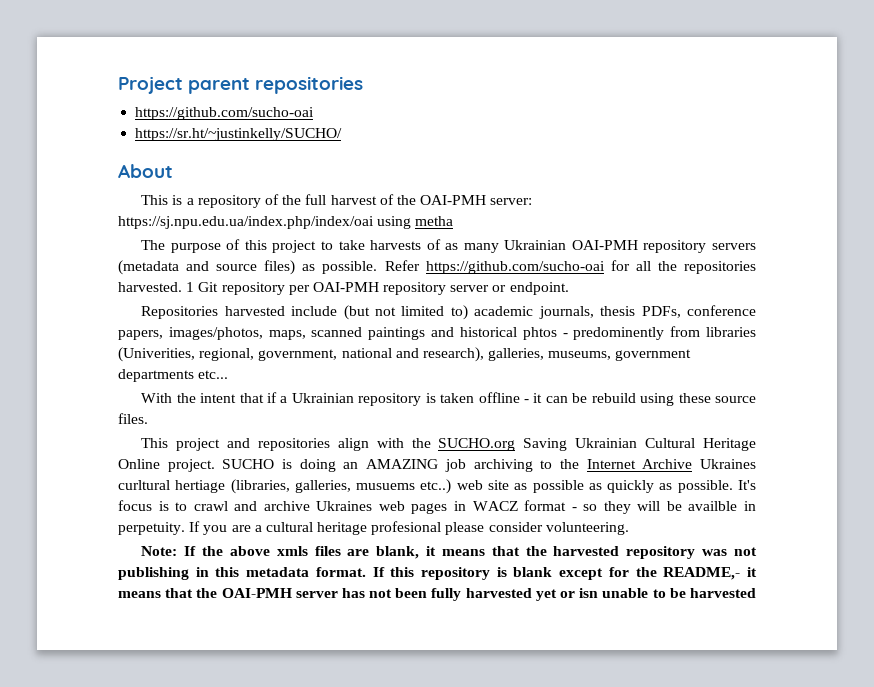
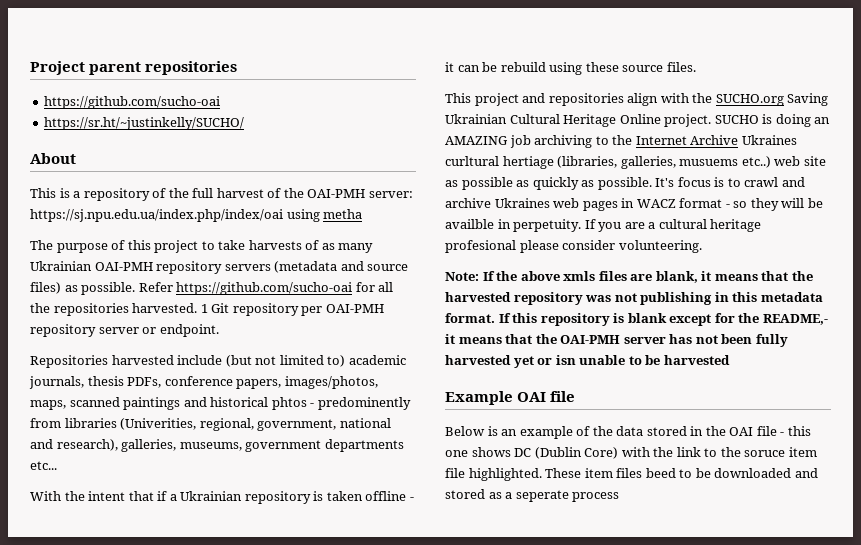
+ Example OAI file
+ Below is an example of the data stored in the OAI file - this one shows DC (Dublin Core) with the link to the soruce item file highlighted. These item files beed to be downloaded and stored as a seperate process

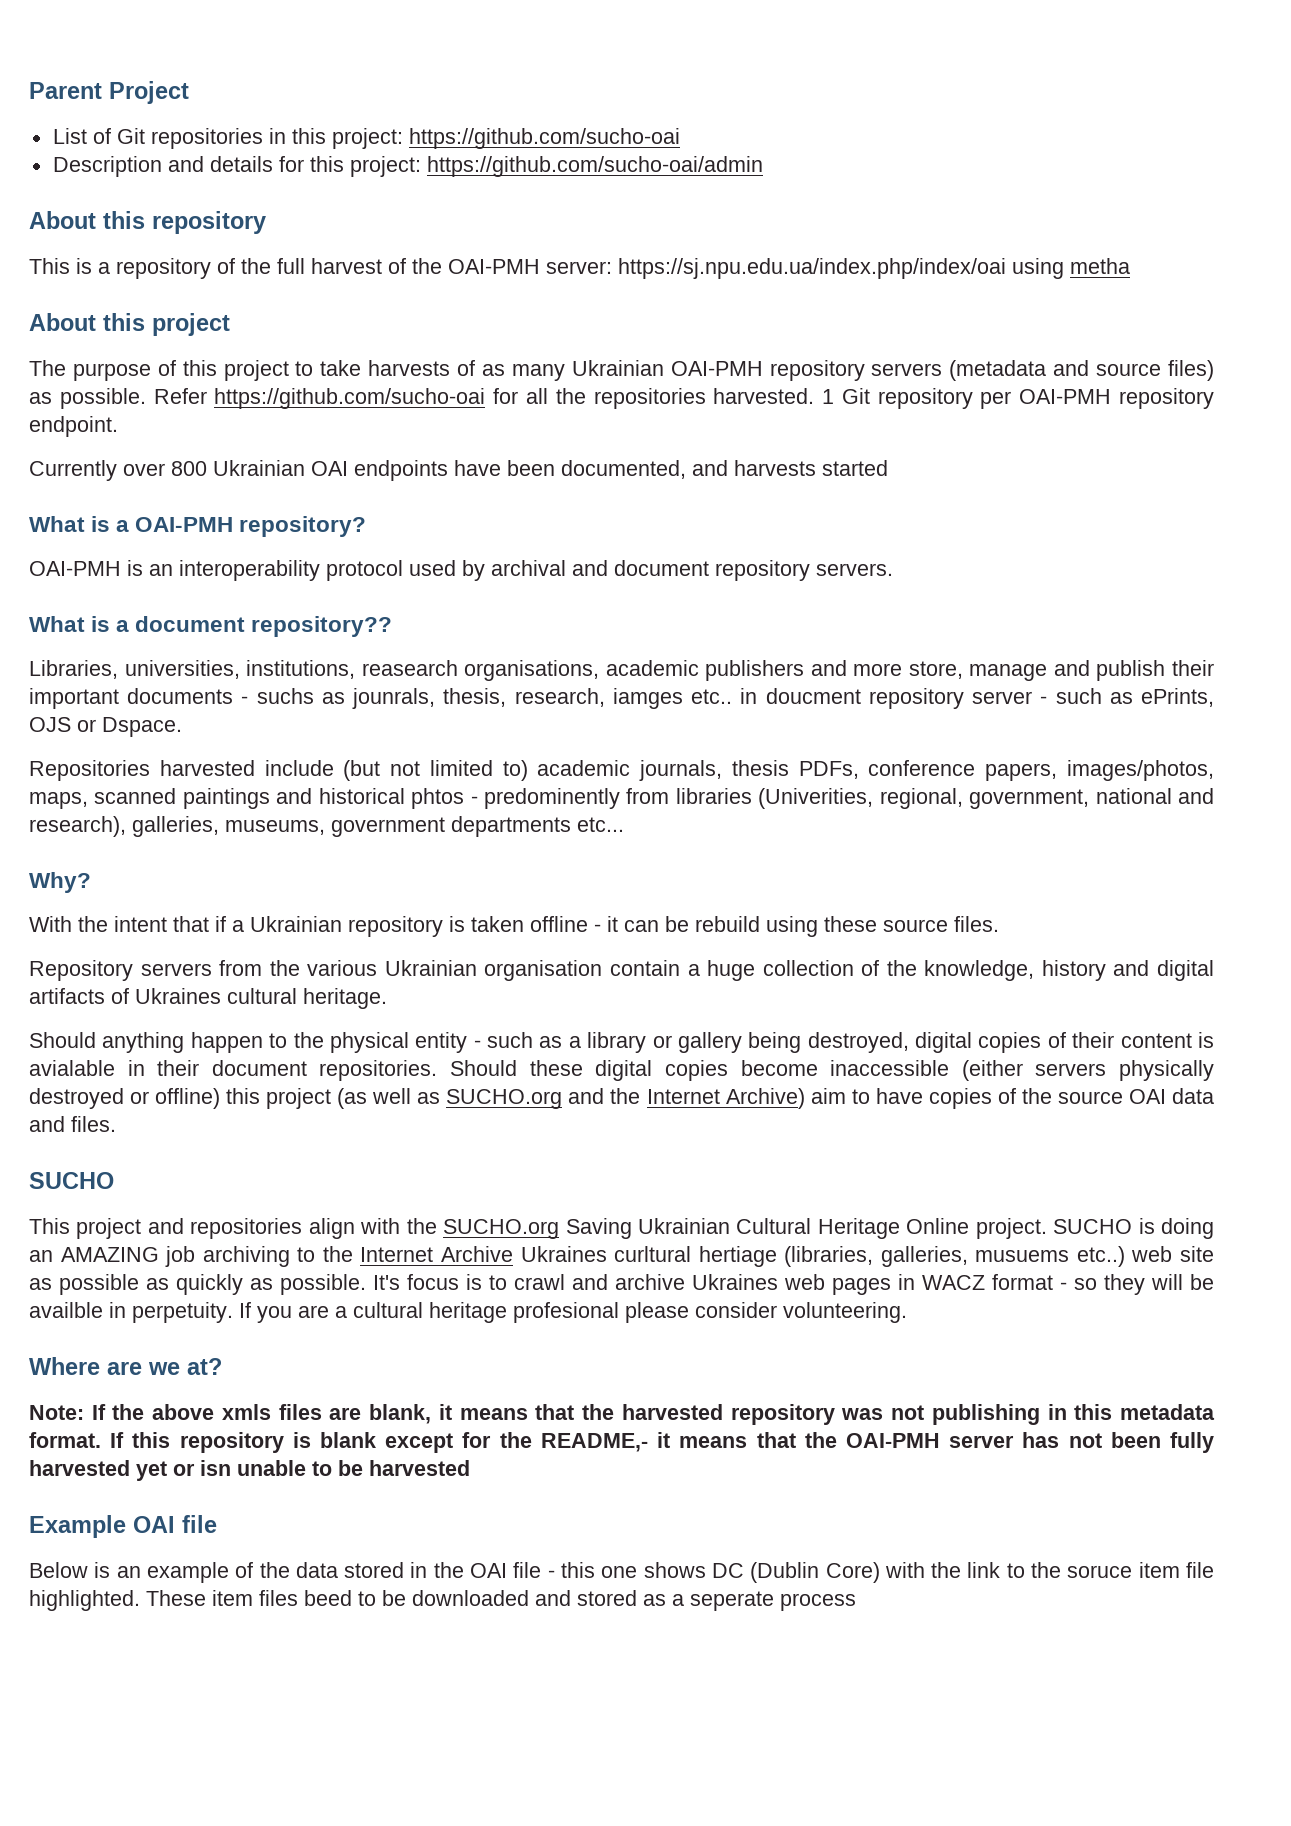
- Project parent repositories
- https://github.com/sucho-oai
- https://sr.ht/~justinkelly/SUCHO/
- About
+ Parent Project
+ List of Git repositories in this project: https://github.com/sucho-oai
+ Description and details for this project: https://github.com/sucho-oai/admin
+ About this repository
+ About this project
- 1 Git repository per OAI-PMH repository server or endpoint.
+ 1 Git repository per OAI-PMH repository endpoint.
+ Currently over 800 Ukrainian OAI endpoints have been documented, and harvests started
+ What is a OAI-PMH repository?
+ OAI-PMH is an interoperability protocol used by archival and document repository servers.
+ What is a document repository??
+ Libraries, universities, institutions, reasearch organisations, academic publishers and more store, manage and publish their important documents - suchs as jounrals, thesis, research, iamges etc.. in doucment repository server - such as ePrints, OJS or Dspace.
+ Why?
+ Repository servers from the various Ukrainian organisation contain a huge collection of the knowledge, history and digital artifacts of Ukraines cultural heritage.
+ Should anything happen to the physical entity - such as a library or gallery being destroyed, digital copies of their content is avialable in their document repositories. Should these digital copies become inaccessible (either servers physically destroyed or offline) this project (as well as SUCHO.org and the Internet Archive) aim to have copies of the source OAI data and files.
+ SUCHO
+ Where are we at?

